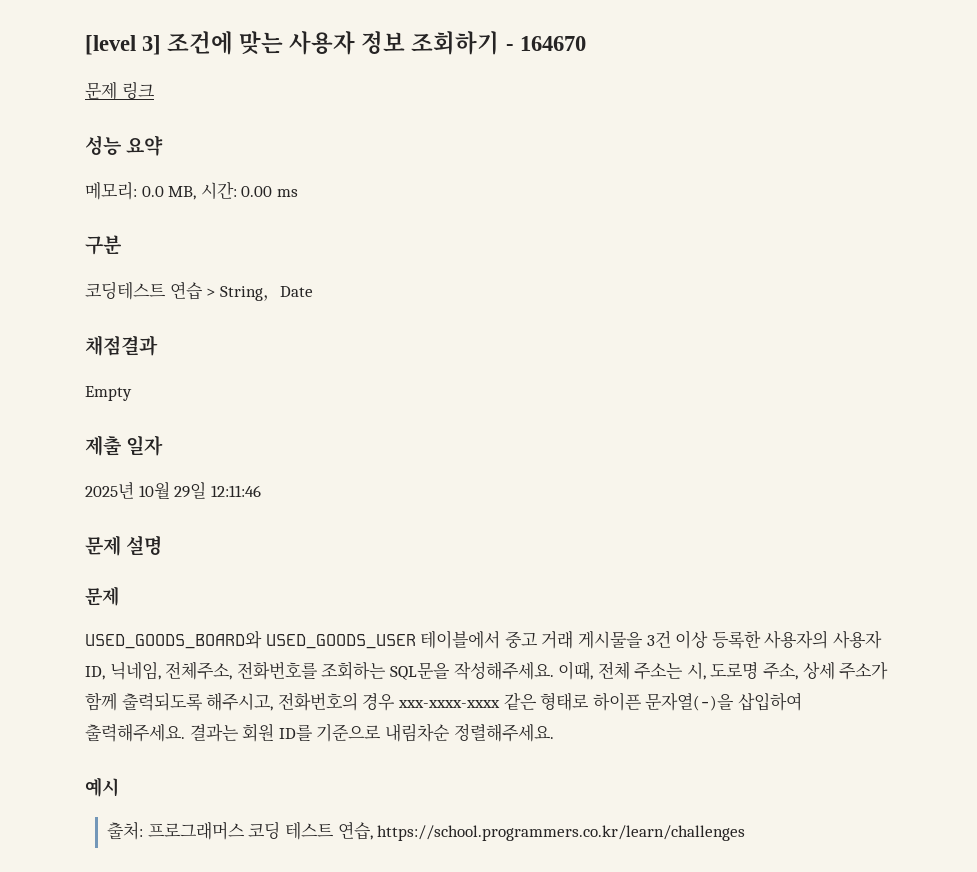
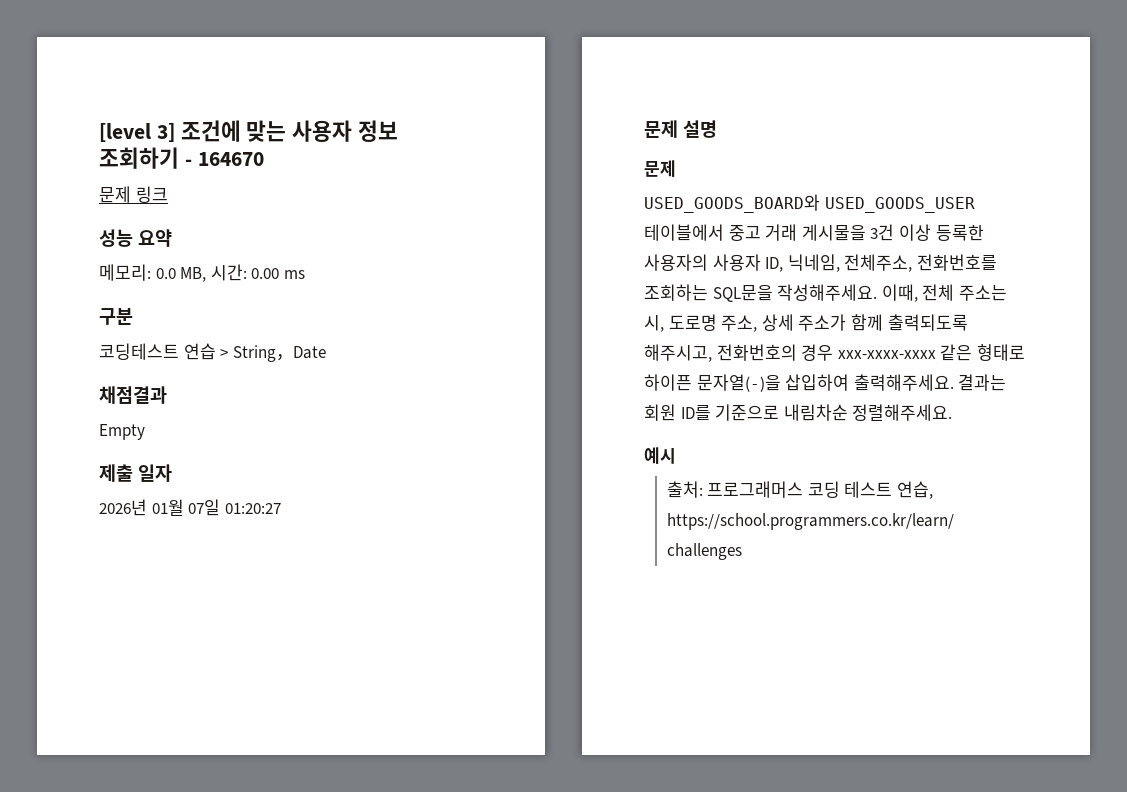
- 2025년 10월 29일 12:11:46
+ 2026년 01월 07일 01:20:27

